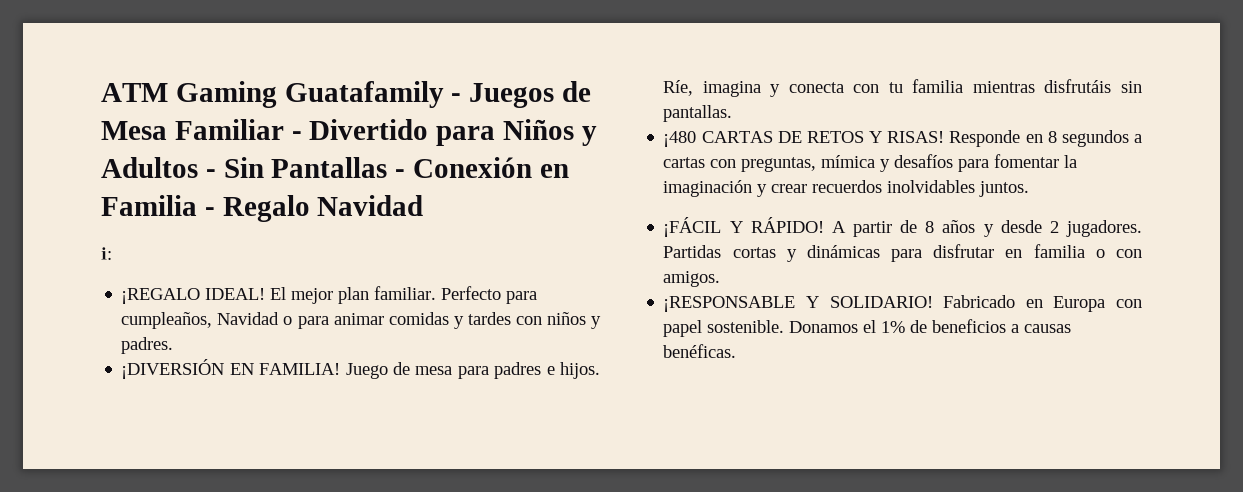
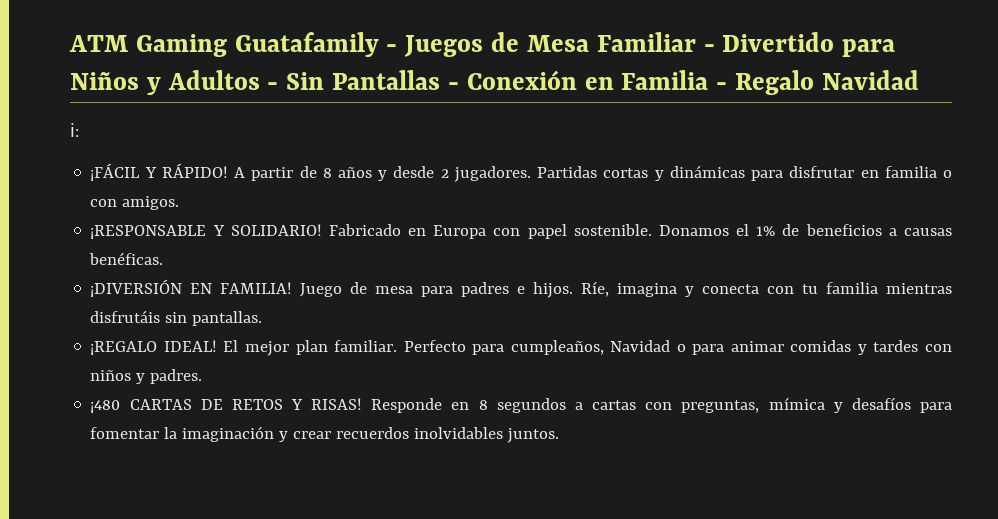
- ¡REGALO IDEAL! El mejor plan familiar. Perfecto para cumpleaños, Navidad o para animar comidas y tardes con niños y padres.
- ¡DIVERSIÓN EN FAMILIA! Juego de mesa para padres e hijos. Ríe, imagina y conecta con tu familia mientras disfrutáis sin pantallas.
- ¡480 CARTAS DE RETOS Y RISAS! Responde en 8 segundos a cartas con preguntas, mímica y desafíos para fomentar la imaginación y crear recuerdos inolvidables juntos.
+ ¡DIVERSIÓN EN FAMILIA! Juego de mesa para padres e hijos. Ríe, imagina y conecta con tu familia mientras disfrutáis sin pantallas.
+ ¡REGALO IDEAL! El mejor plan familiar. Perfecto para cumpleaños, Navidad o para animar comidas y tardes con niños y padres.
+ ¡480 CARTAS DE RETOS Y RISAS! Responde en 8 segundos a cartas con preguntas, mímica y desafíos para fomentar la imaginación y crear recuerdos inolvidables juntos.

